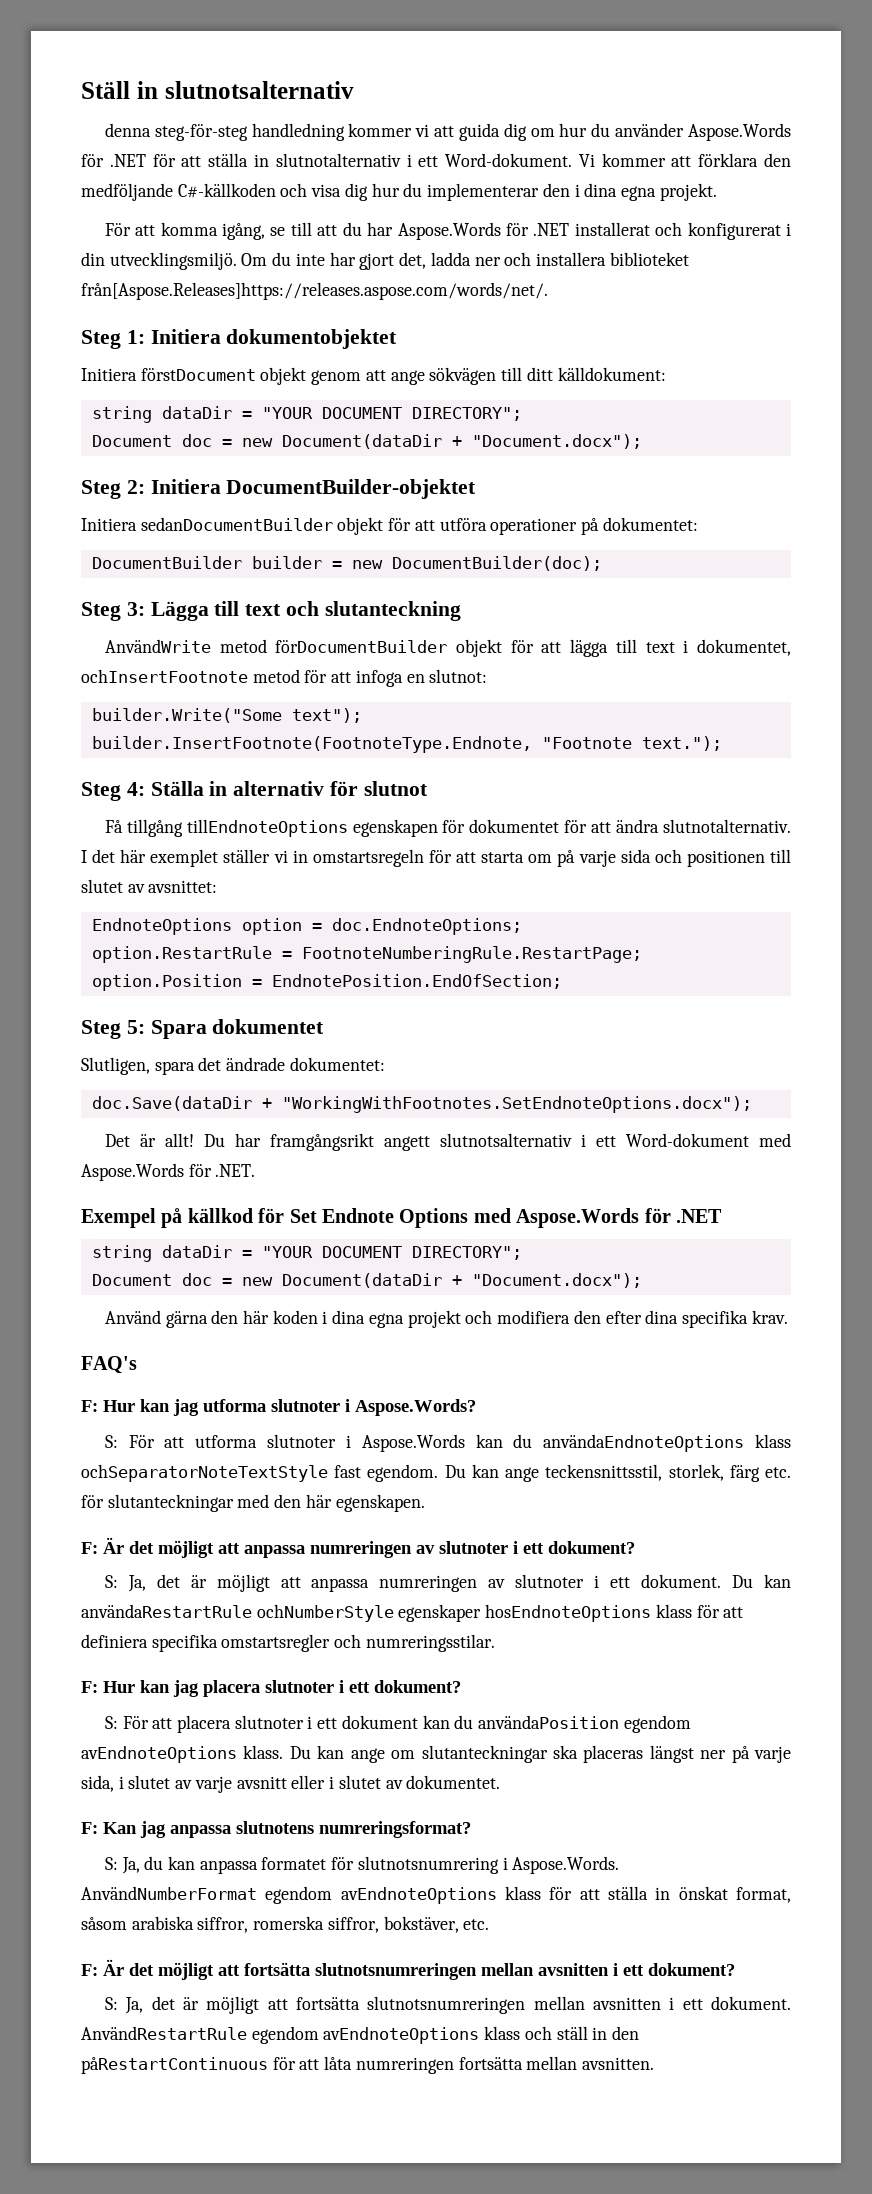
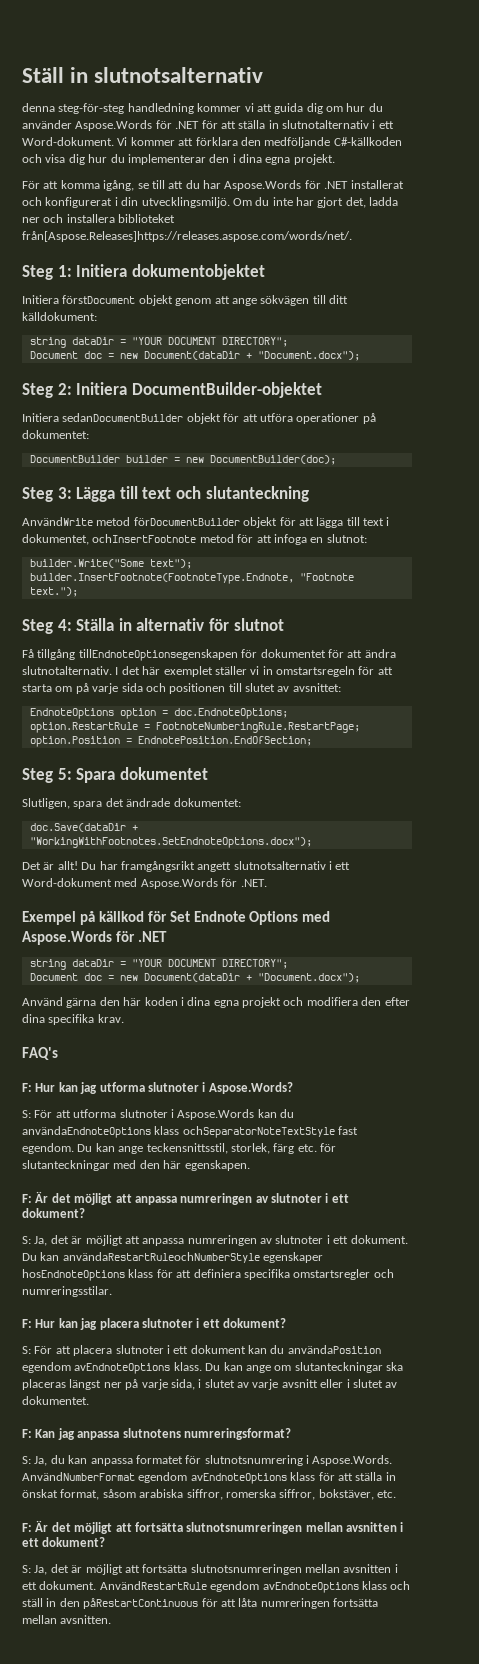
- Få tillgång tillEndnoteOptions egenskapen för dokumentet för att ändra slutnotalternativ.
+ Få tillgång tillEndnoteOptionsegenskapen för dokumentet för att ändra slutnotalternativ.
- Du kan användaRestartRule ochNumberStyle egenskaper hosEndnoteOptions klass för att definiera specifika omstartsregler och numreringsstilar.
+ Du kan användaRestartRuleochNumberStyle egenskaper hosEndnoteOptions klass för att definiera specifika omstartsregler och numreringsstilar.

